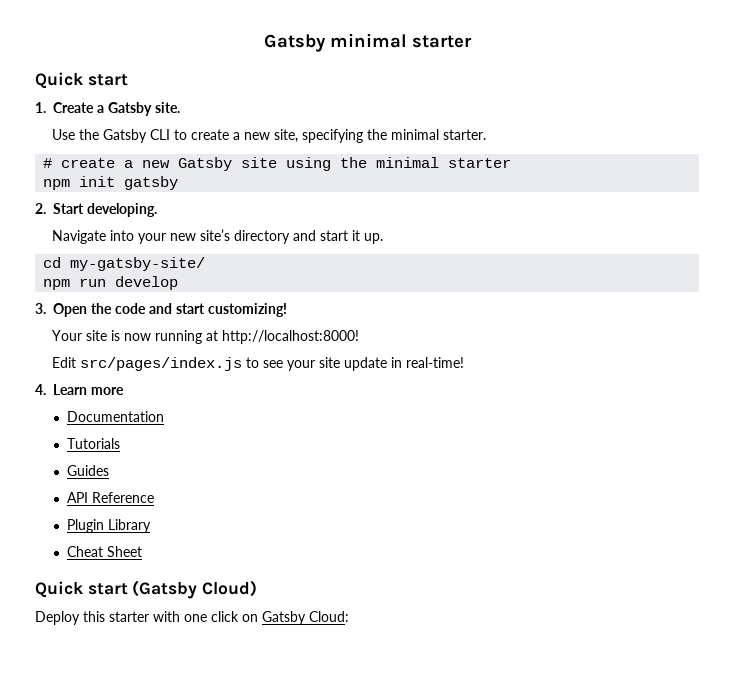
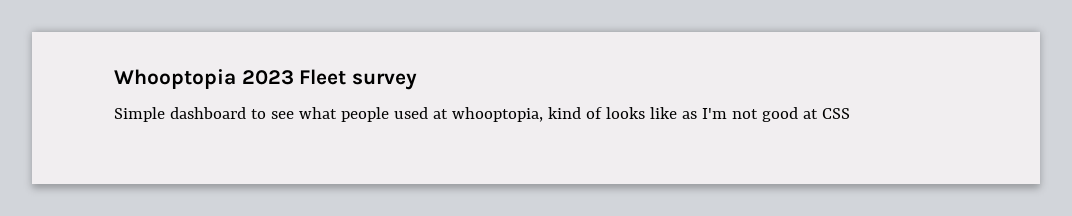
- Gatsby minimal starter
- Quick start
- 1. Create a Gatsby site.
- Use the Gatsby CLI to create a new site, specifying the minimal starter.
- # create a new Gatsby site using the minimal starter
- npm init gatsby
- 2. Start developing.
- Navigate into your new site’s directory and start it up.
- cd my-gatsby-site/
- npm run develop
- 3. Open the code and start customizing!
- Your site is now running at http://localhost:8000!
- Edit src/pages/index.js to see your site update in real-time!
- 4. Learn more
- Documentation
- Tutorials
- Guides
- API Reference
- Plugin Library
- Cheat Sheet
- Quick start (Gatsby Cloud)
- Deploy this starter with one click on Gatsby Cloud:
+ Whooptopia 2023 Fleet survey
+ Simple dashboard to see what people used at whooptopia, kind of looks like as I'm not good at CSS

